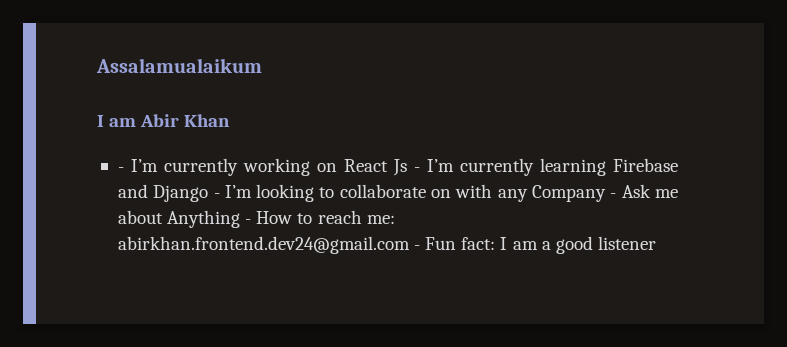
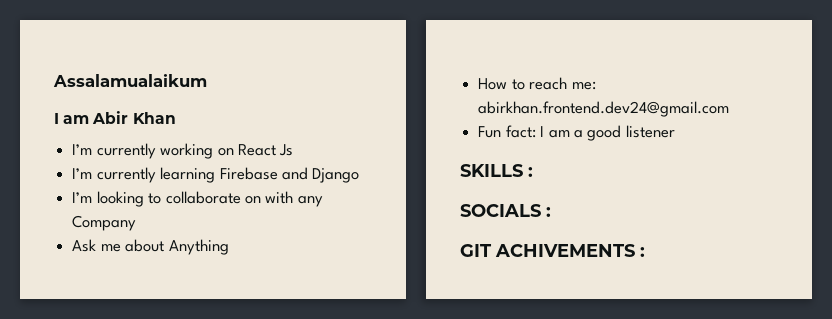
- - I’m currently working on React Js - I’m currently learning Firebase and Django - I’m looking to collaborate on with any Company - Ask me about Anything - How to reach me: abirkhan.frontend.dev24@gmail.com - Fun fact: I am a good listener
+ I’m currently working on React Js
+ I’m currently learning Firebase and Django
+ I’m looking to collaborate on with any Company
+ Ask me about Anything
+ How to reach me: abirkhan.frontend.dev24@gmail.com
+ Fun fact: I am a good listener
+ SKILLS :
+ SOCIALS :
+ GIT ACHIVEMENTS :

